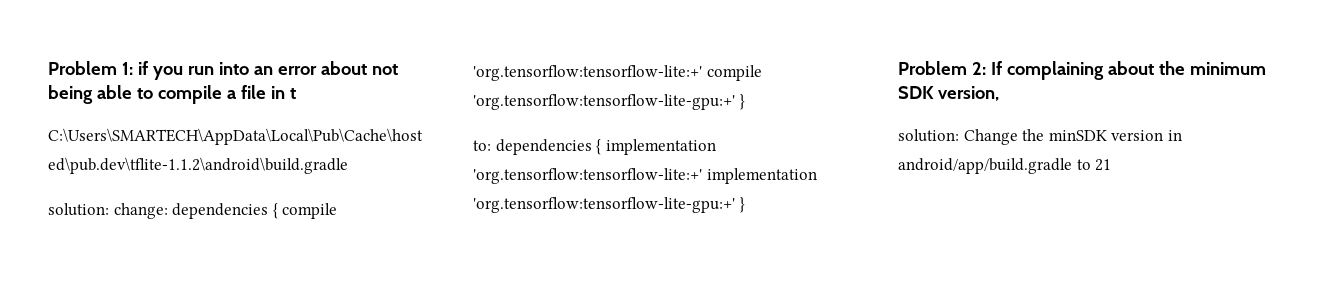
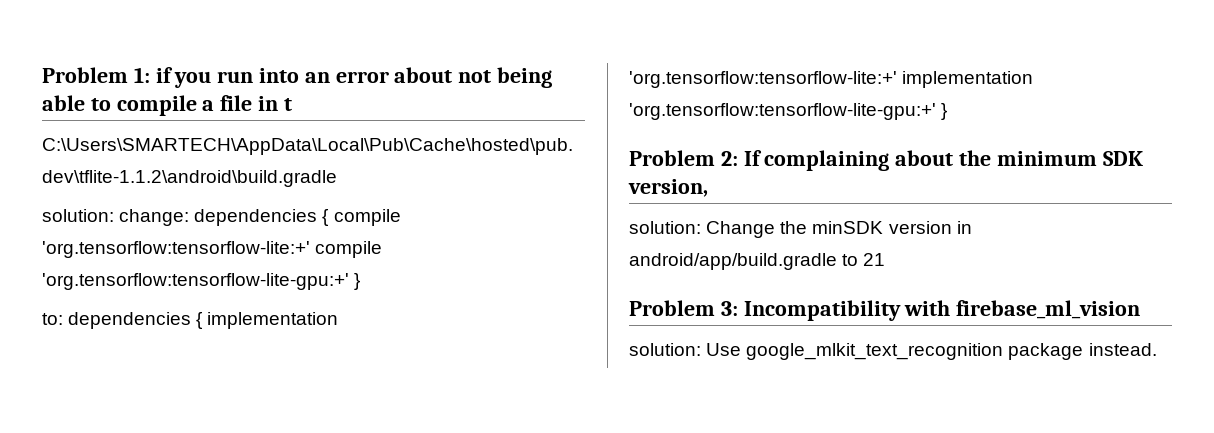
+ Problem 3: Incompatibility with firebase_ml_vision
+ solution: Use google_mlkit_text_recognition package instead.

